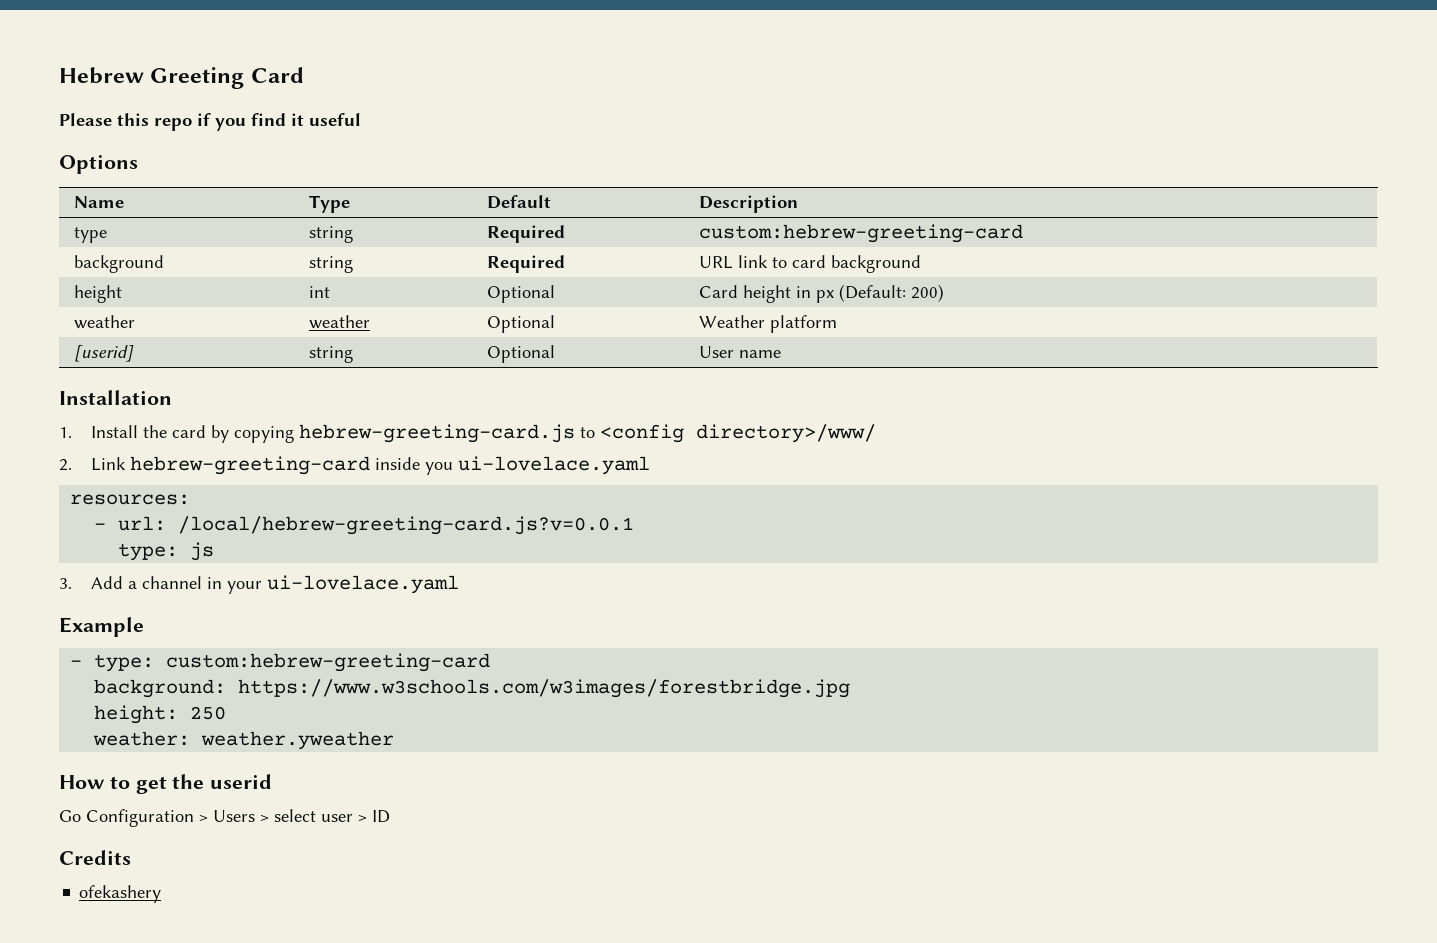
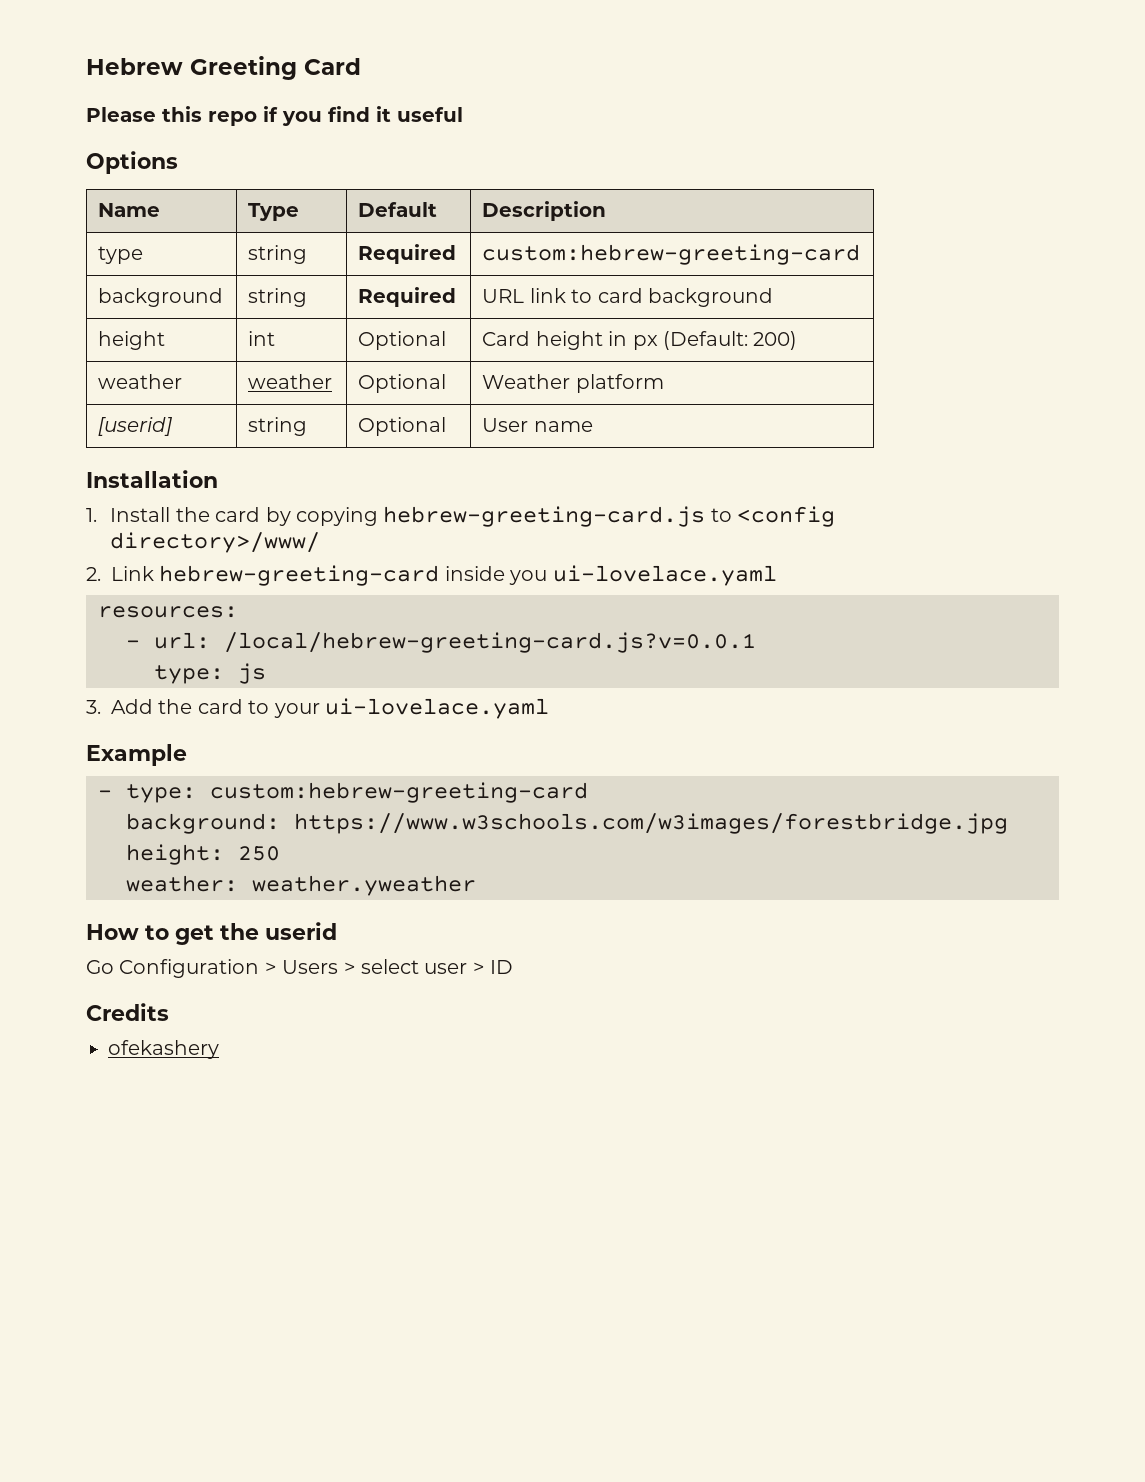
- 3. Add a channel in your ui-lovelace.yaml
+ 3. Add the card to your ui-lovelace.yaml

